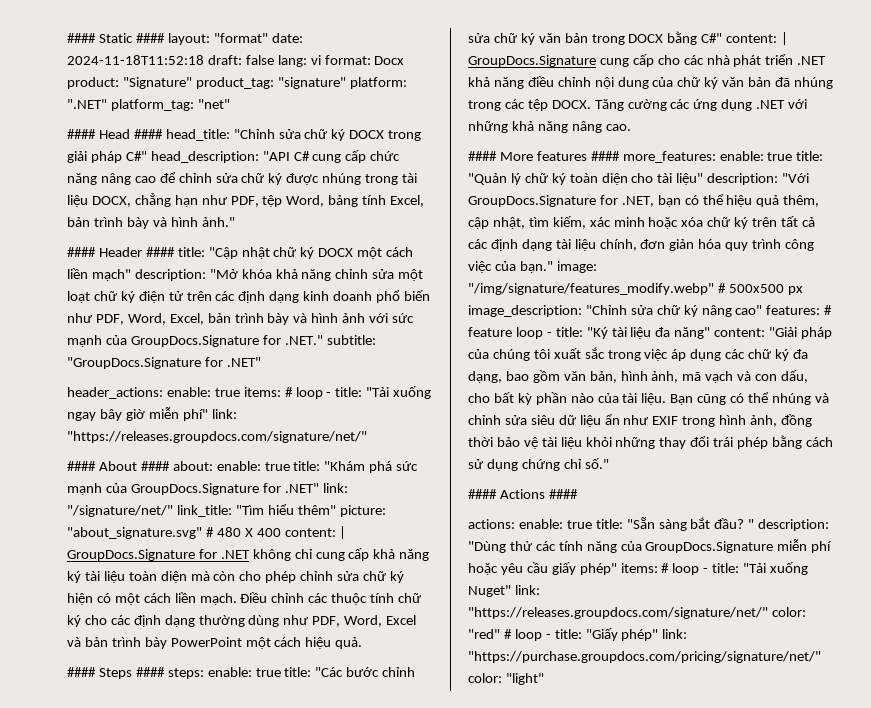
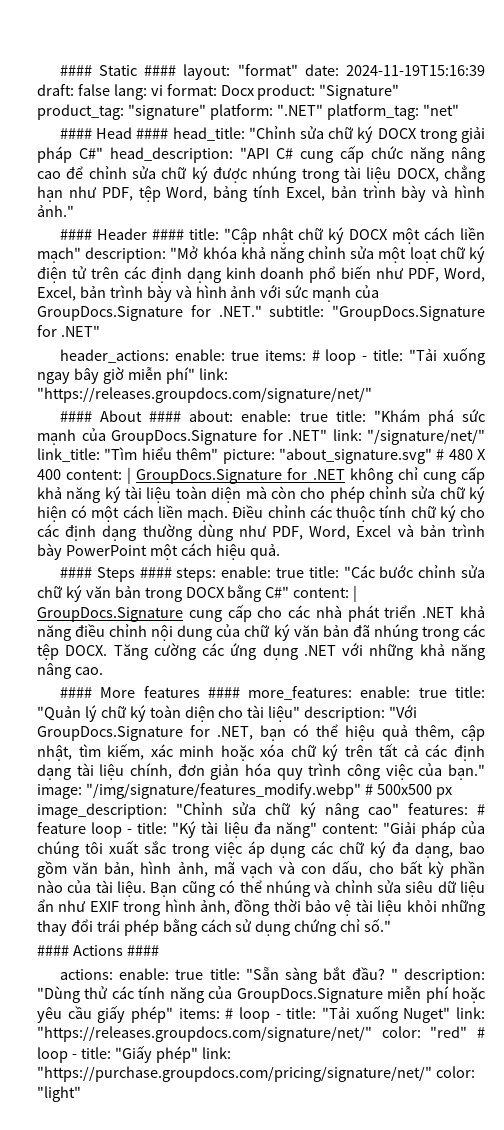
- #### Static #### layout: "format" date: 2024-11-18T11:52:18 draft: false lang: vi format: Docx product: "Signature" product_tag: "signature" platform: ".NET" platform_tag: "net"
+ #### Static #### layout: "format" date: 2024-11-19T15:16:39 draft: false lang: vi format: Docx product: "Signature" product_tag: "signature" platform: ".NET" platform_tag: "net"

